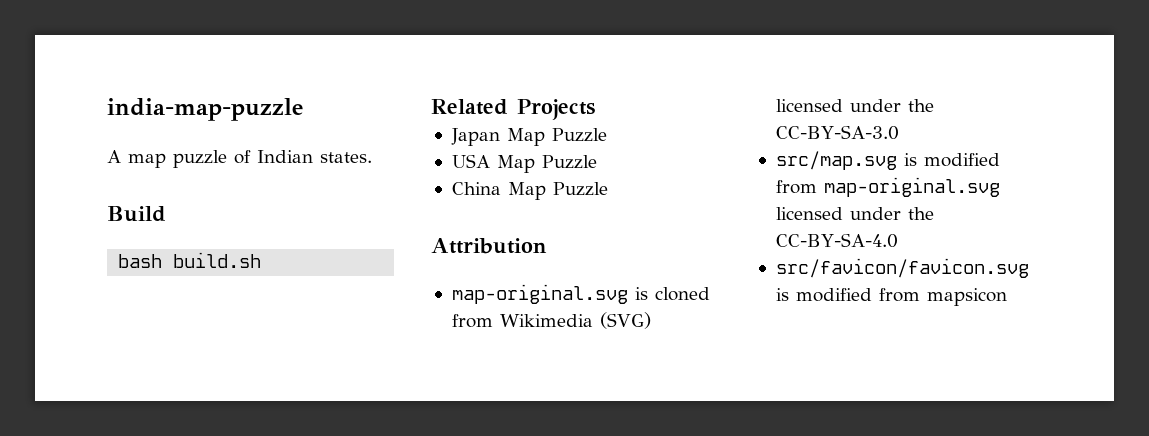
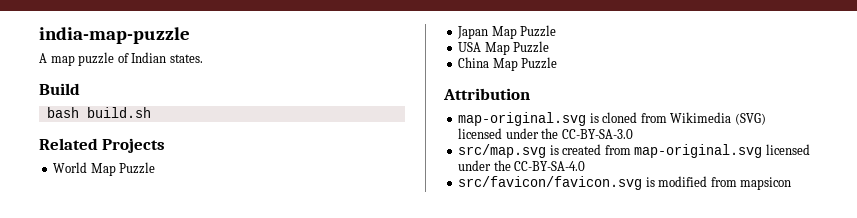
+ World Map Puzzle
- src/map.svg is modified from map-original.svg licensed under the CC-BY-SA-4.0
+ src/map.svg is created from map-original.svg licensed under the CC-BY-SA-4.0

